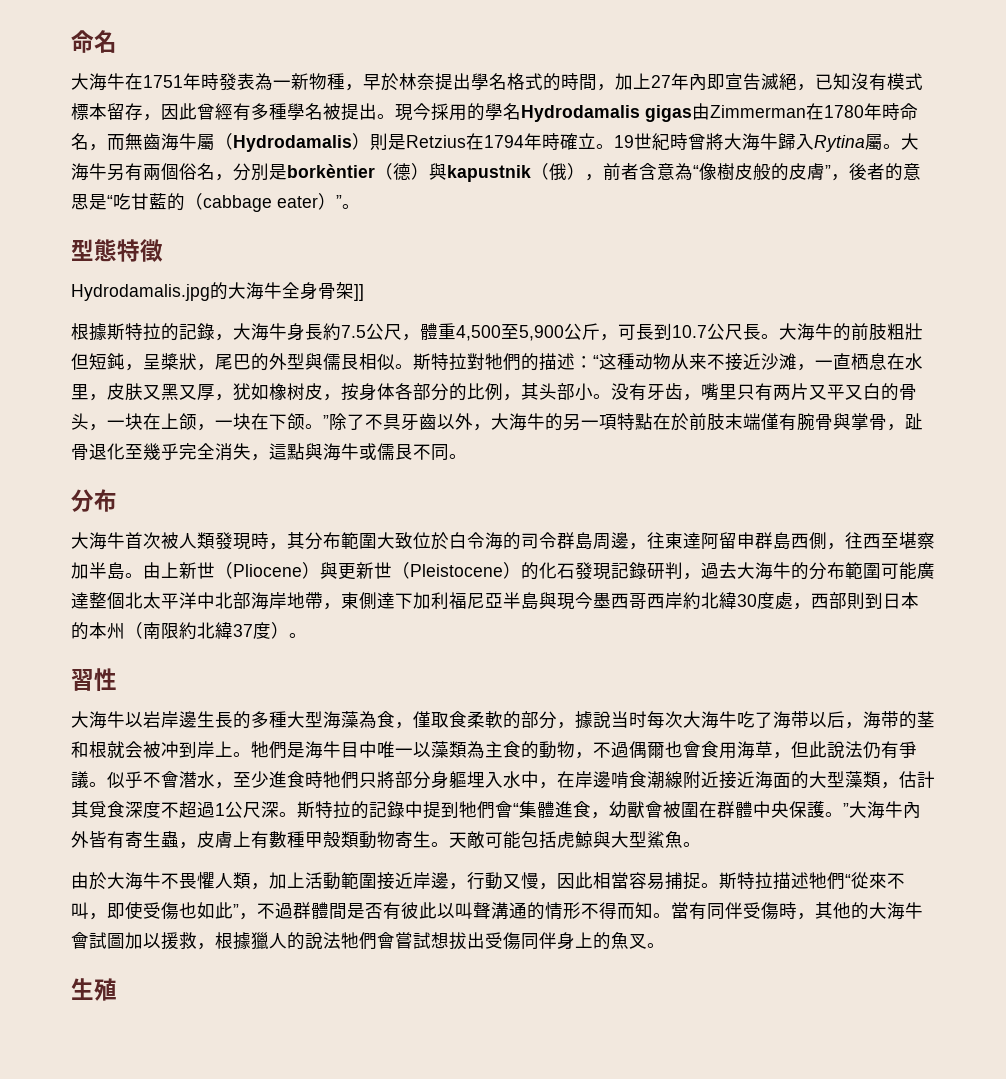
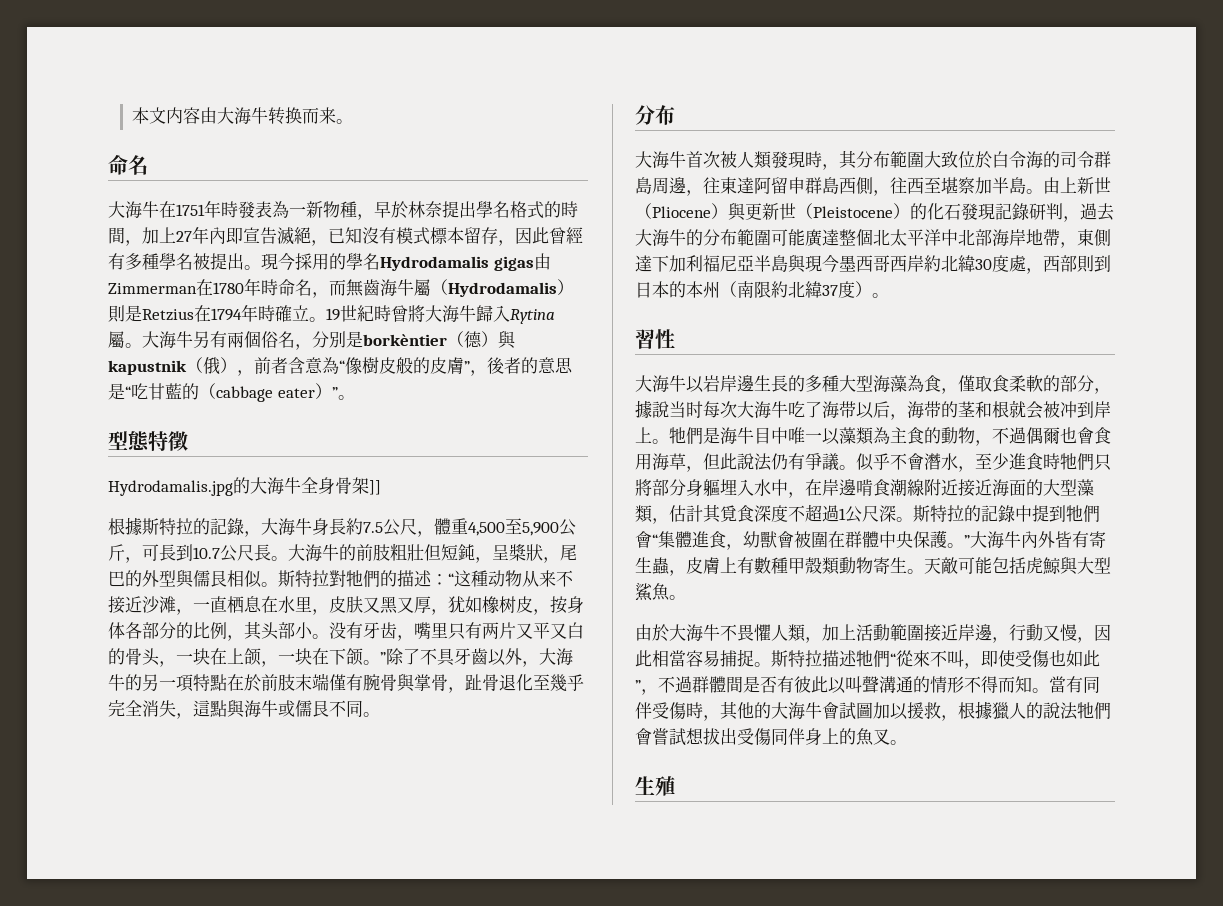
+ 本文内容由大海牛转换而来。

